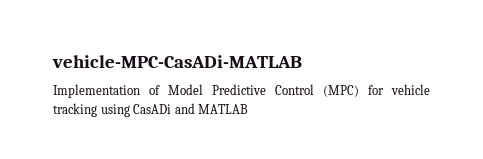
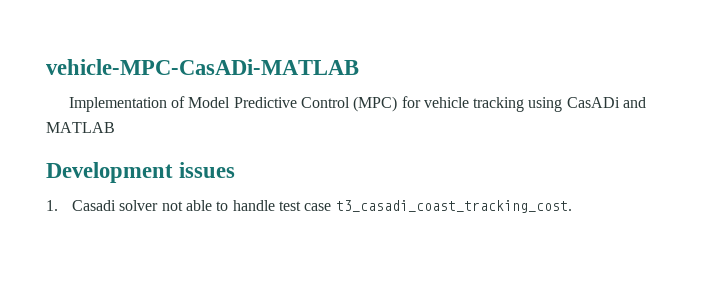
+ Development issues
+ 1. Casadi solver not able to handle test case t3_casadi_coast_tracking_cost.

